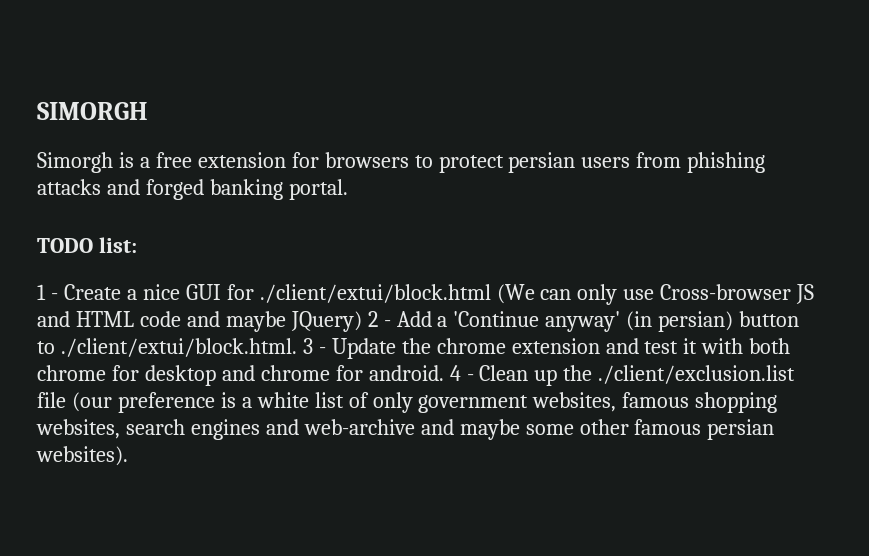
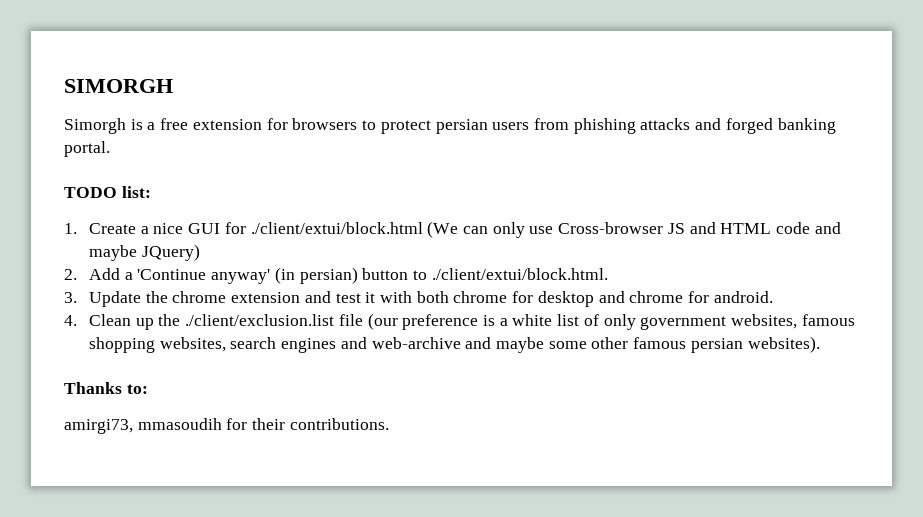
- 1 - Create a nice GUI for ./client/extui/block.html (We can only use Cross-browser JS and HTML code and maybe JQuery) 2 - Add a 'Continue anyway' (in persian) button to ./client/extui/block.html. 3 - Update the chrome extension and test it with both chrome for desktop and chrome for android. 4 - Clean up the ./client/exclusion.list file (our preference is a white list of only government websites, famous shopping websites, search engines and web-archive and maybe some other famous persian websites).
+ 1. Create a nice GUI for ./client/extui/block.html (We can only use Cross-browser JS and HTML code and maybe JQuery)
+ 2. Add a 'Continue anyway' (in persian) button to ./client/extui/block.html.
+ 3. Update the chrome extension and test it with both chrome for desktop and chrome for android.
+ 4. Clean up the ./client/exclusion.list file (our preference is a white list of only government websites, famous shopping websites, search engines and web-archive and maybe some other famous persian websites).
+ Thanks to:
+ amirgi73, mmasoudih for their contributions.

